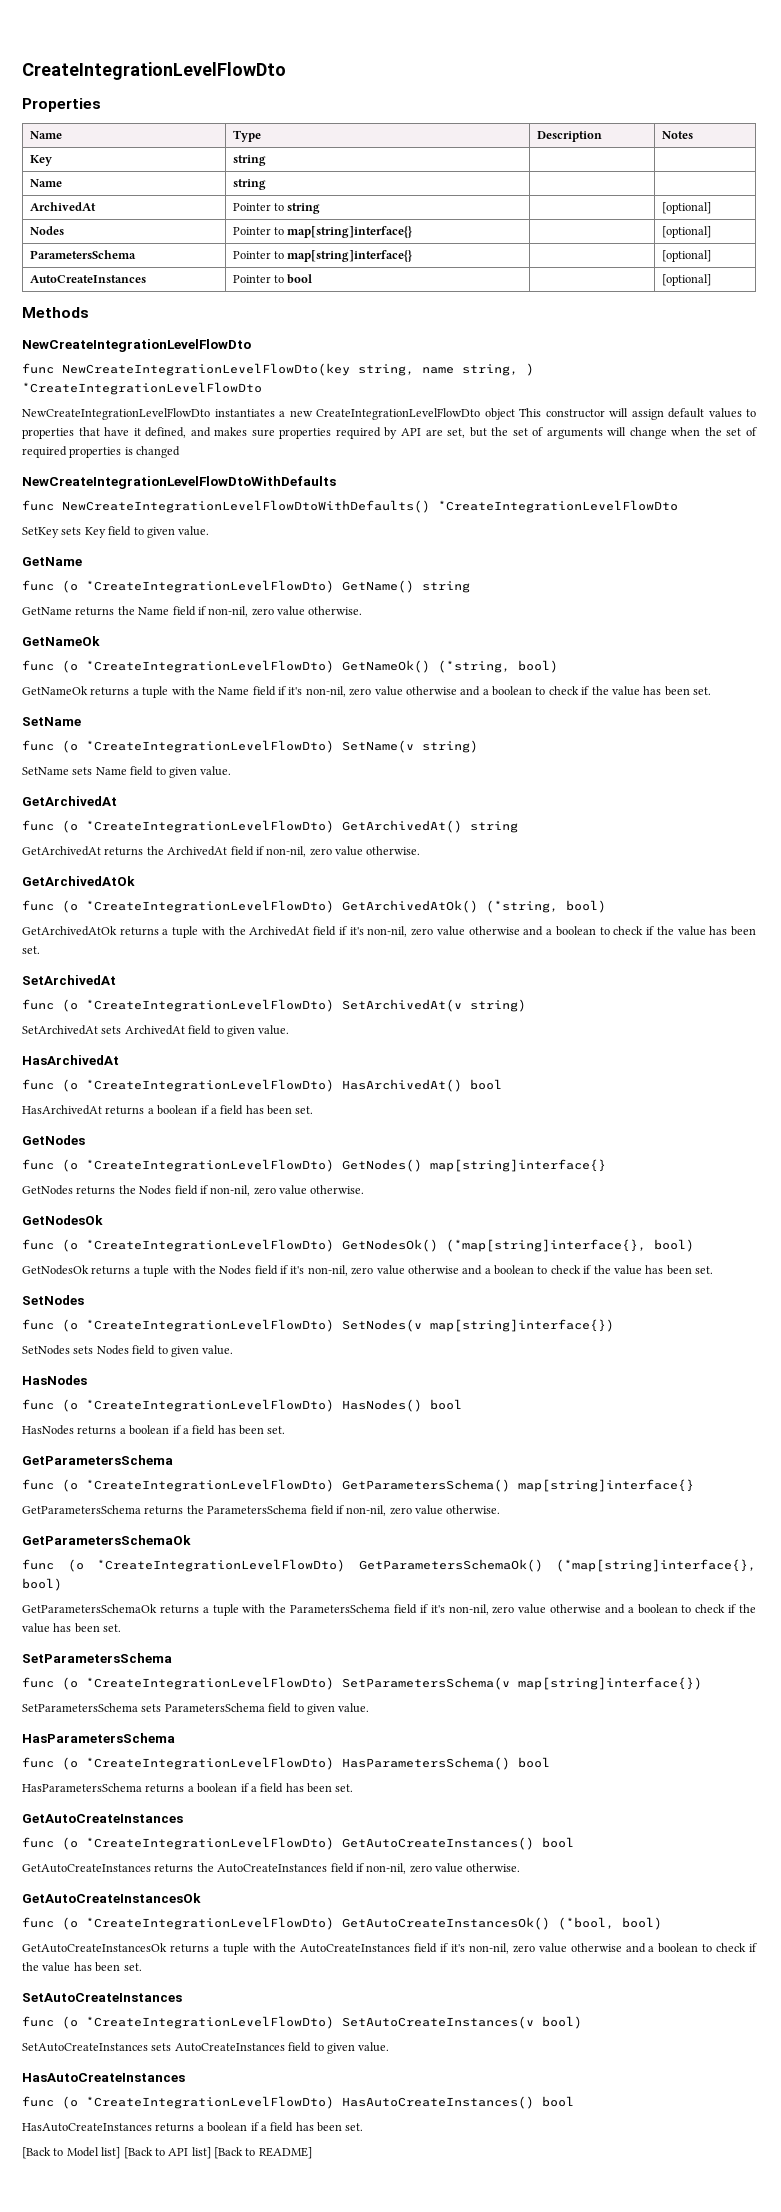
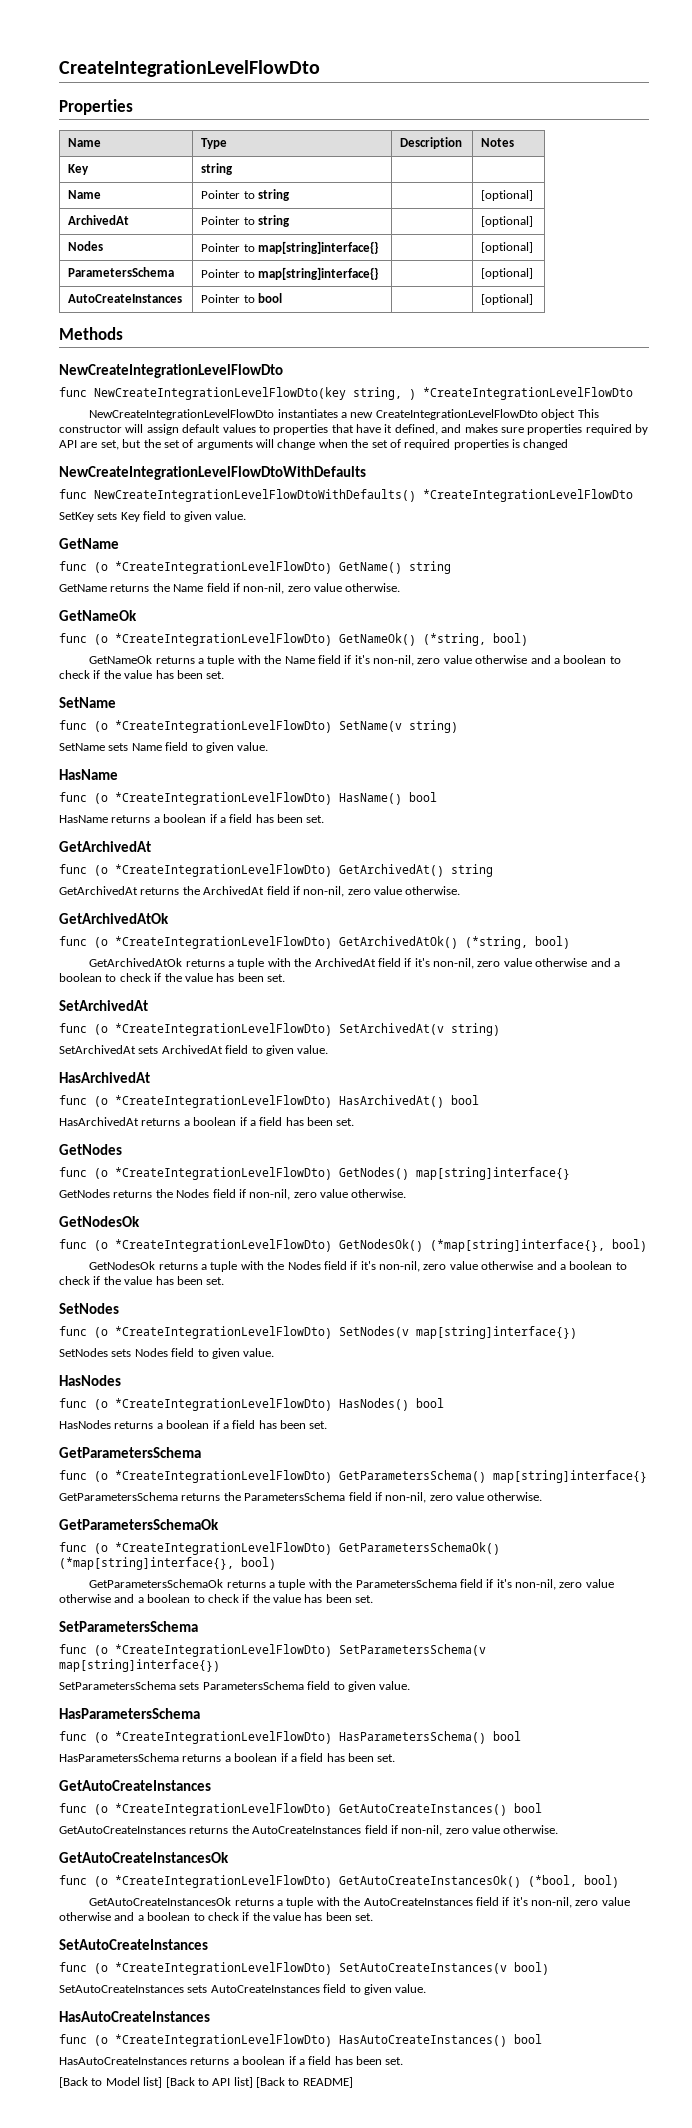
- Name | string | |
+ Name | Pointer to string | | [optional]
- func NewCreateIntegrationLevelFlowDto(key string, name string, ) *CreateIntegrationLevelFlowDto
+ func NewCreateIntegrationLevelFlowDto(key string, ) *CreateIntegrationLevelFlowDto
  SetName sets Name field to given value.
+ HasName
+ func (o *CreateIntegrationLevelFlowDto) HasName() bool
+ HasName returns a boolean if a field has been set.

